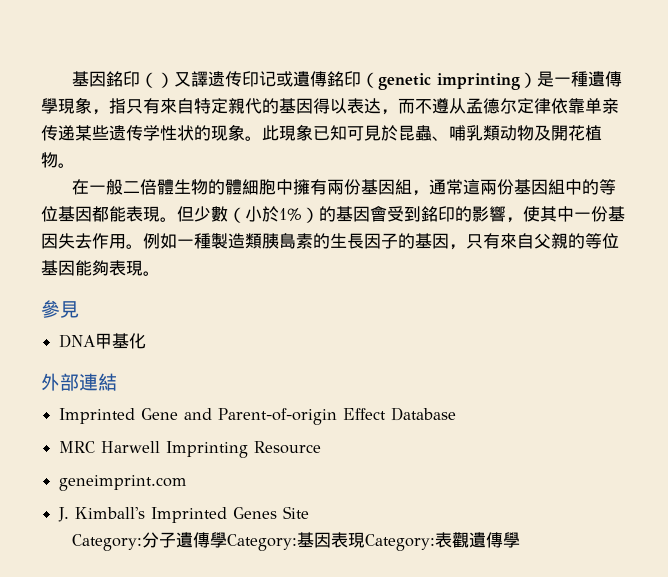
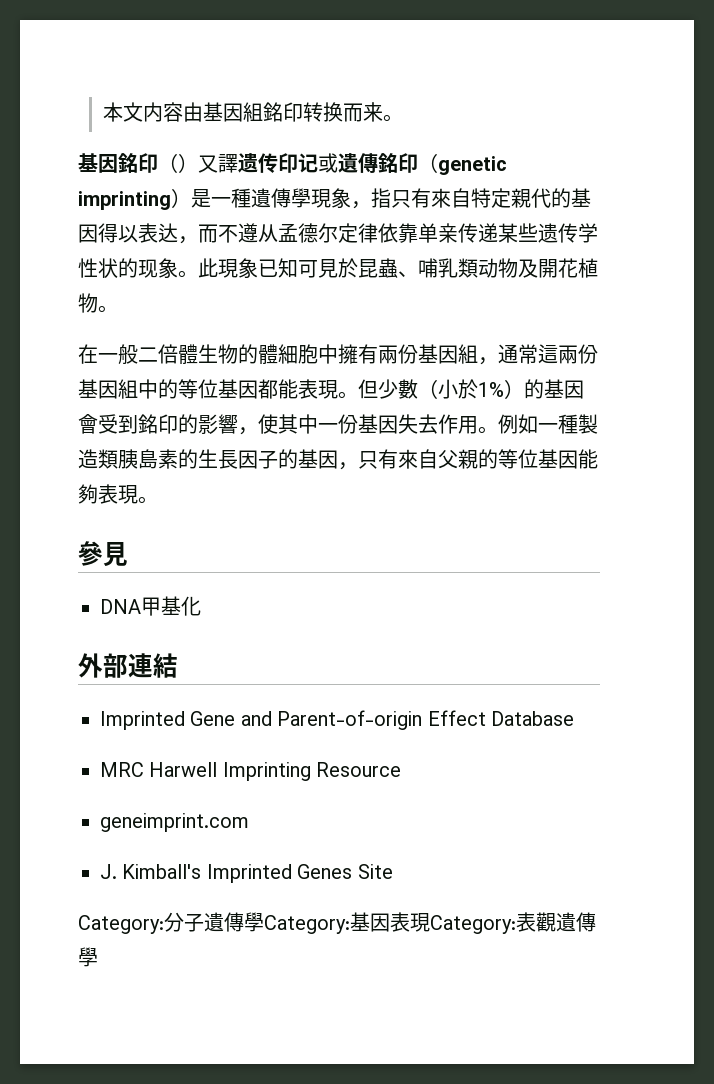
+ 本文内容由基因組銘印转换而来。

